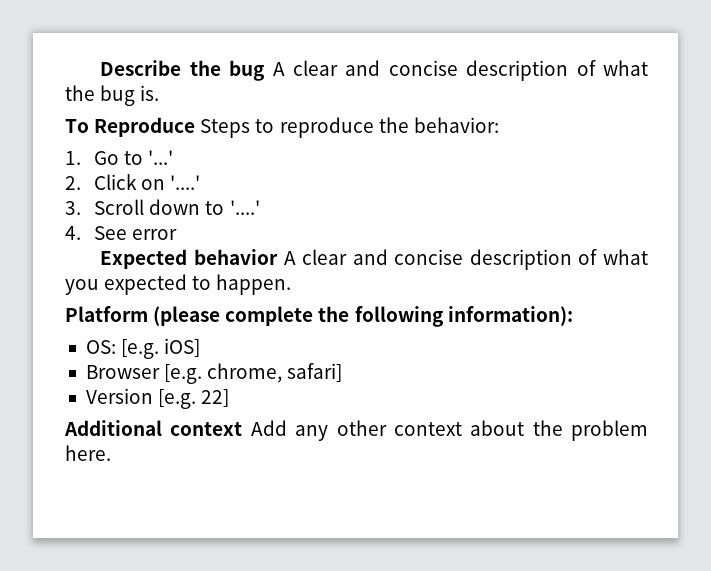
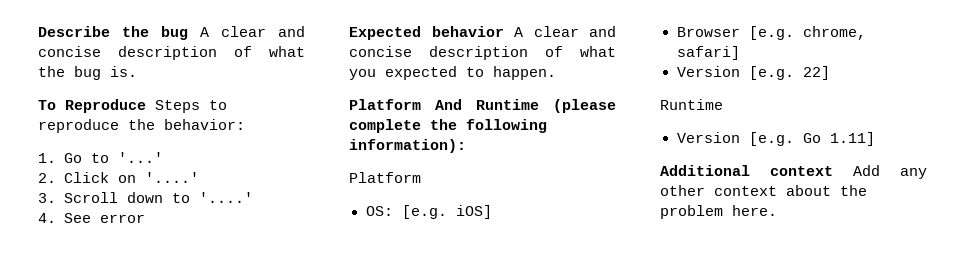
- Platform (please complete the following information):
+ Platform And Runtime (please complete the following information):
+ Platform
  Version [e.g. 22]
+ Runtime
+ Version [e.g. Go 1.11]

